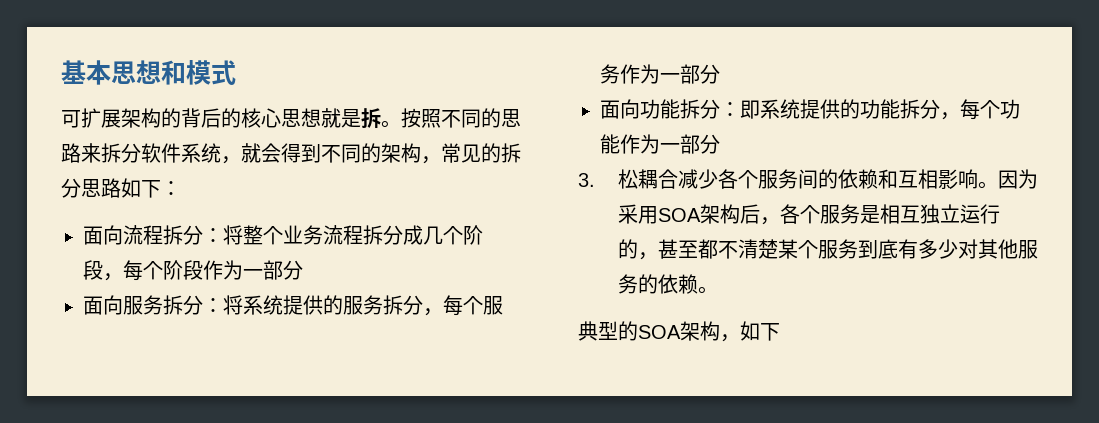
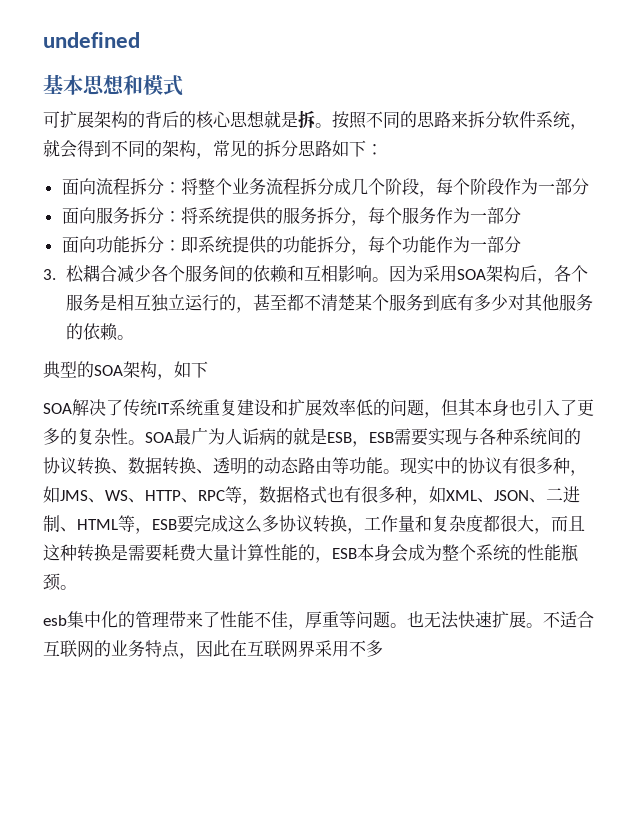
+ undefined
+ SOA解决了传统IT系统重复建设和扩展效率低的问题，但其本身也引入了更多的复杂性。SOA最广为人诟病的就是ESB，ESB需要实现与各种系统间的协议转换、数据转换、透明的动态路由等功能。现实中的协议有很多种，如JMS、WS、HTTP、RPC等，数据格式也有很多种，如XML、JSON、二进制、HTML等，ESB要完成这么多协议转换，工作量和复杂度都很大，而且这种转换是需要耗费大量计算性能的，ESB本身会成为整个系统的性能瓶颈。
+ esb集中化的管理带来了性能不佳，厚重等问题。也无法快速扩展。不适合互联网的业务特点，因此在互联网界采用不多

